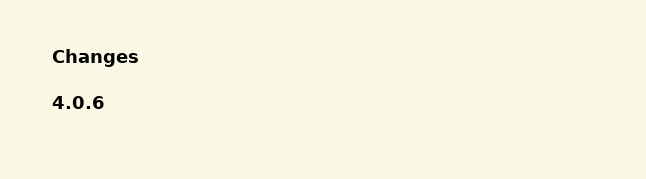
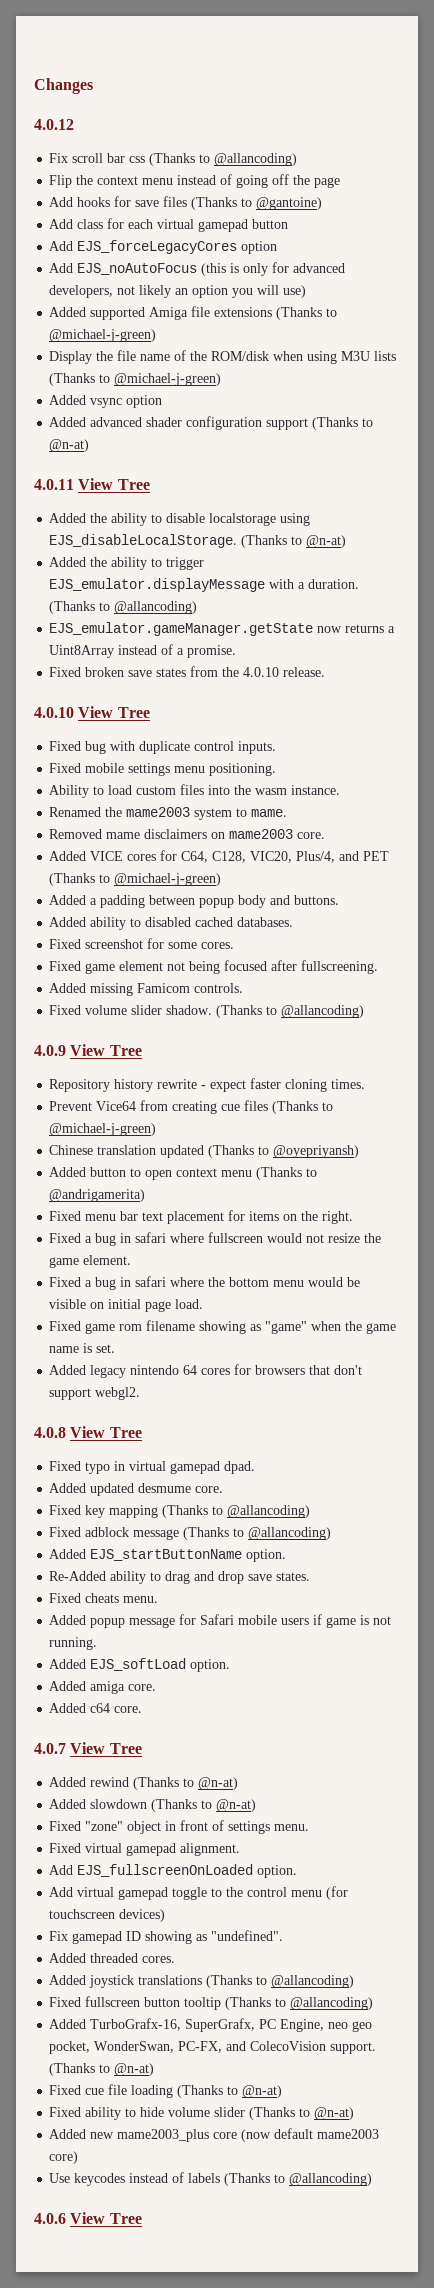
+ 4.0.12
+ Fix scroll bar css (Thanks to @allancoding)
+ Flip the context menu instead of going off the page
+ Add hooks for save files (Thanks to @gantoine)
+ Add class for each virtual gamepad button
+ Add EJS_forceLegacyCores option
+ Add EJS_noAutoFocus (this is only for advanced developers, not likely an option you will use)
+ Added supported Amiga file extensions (Thanks to @michael-j-green)
+ Display the file name of the ROM/disk when using M3U lists (Thanks to @michael-j-green)
+ Added vsync option
+ Added advanced shader configuration support (Thanks to @n-at)
+ 4.0.11 View Tree
+ Added the ability to disable localstorage using EJS_disableLocalStorage. (Thanks to @n-at)
+ Added the ability to trigger EJS_emulator.displayMessage with a duration. (Thanks to @allancoding)
+ EJS_emulator.gameManager.getState now returns a Uint8Array instead of a promise.
+ Fixed broken save states from the 4.0.10 release.
+ 4.0.10 View Tree
+ Fixed bug with duplicate control inputs.
+ Fixed mobile settings menu positioning.
+ Ability to load custom files into the wasm instance.
+ Renamed the mame2003 system to mame.
+ Removed mame disclaimers on mame2003 core.
+ Added VICE cores for C64, C128, VIC20, Plus/4, and PET (Thanks to @michael-j-green)
+ Added a padding between popup body and buttons.
+ Added ability to disabled cached databases.
+ Fixed screenshot for some cores.
+ Fixed game element not being focused after fullscreening.
+ Added missing Famicom controls.
+ Fixed volume slider shadow. (Thanks to @allancoding)
+ 4.0.9 View Tree
+ Repository history rewrite - expect faster cloning times.
+ Prevent Vice64 from creating cue files (Thanks to @michael-j-green)
+ Chinese translation updated (Thanks to @oyepriyansh)
+ Added button to open context menu (Thanks to @andrigamerita)
+ Fixed menu bar text placement for items on the right.
+ Fixed a bug in safari where fullscreen would not resize the game element.
+ Fixed a bug in safari where the bottom menu would be visible on initial page load.
+ Fixed game rom filename showing as "game" when the game name is set.
+ Added legacy nintendo 64 cores for browsers that don't support webgl2.
+ 4.0.8 View Tree
+ Fixed typo in virtual gamepad dpad.
+ Added updated desmume core.
+ Fixed key mapping (Thanks to @allancoding)
+ Fixed adblock message (Thanks to @allancoding)
+ Added EJS_startButtonName option.
+ Re-Added ability to drag and drop save states.
+ Fixed cheats menu.
+ Added popup message for Safari mobile users if game is not running.
+ Added EJS_softLoad option.
+ Added amiga core.
+ Added c64 core.
+ 4.0.7 View Tree
+ Added rewind (Thanks to @n-at)
+ Added slowdown (Thanks to @n-at)
+ Fixed "zone" object in front of settings menu.
+ Fixed virtual gamepad alignment.
+ Add EJS_fullscreenOnLoaded option.
+ Add virtual gamepad toggle to the control menu (for touchscreen devices)
+ Fix gamepad ID showing as "undefined".
+ Added threaded cores.
+ Added joystick translations (Thanks to @allancoding)
+ Fixed fullscreen button tooltip (Thanks to @allancoding)
+ Added TurboGrafx-16, SuperGrafx, PC Engine, neo geo pocket, WonderSwan, PC-FX, and ColecoVision support. (Thanks to @n-at)
+ Fixed cue file loading (Thanks to @n-at)
+ Fixed ability to hide volume slider (Thanks to @n-at)
+ Added new mame2003_plus core (now default mame2003 core)
+ Use keycodes instead of labels (Thanks to @allancoding)
- 4.0.6
+ 4.0.6 View Tree

